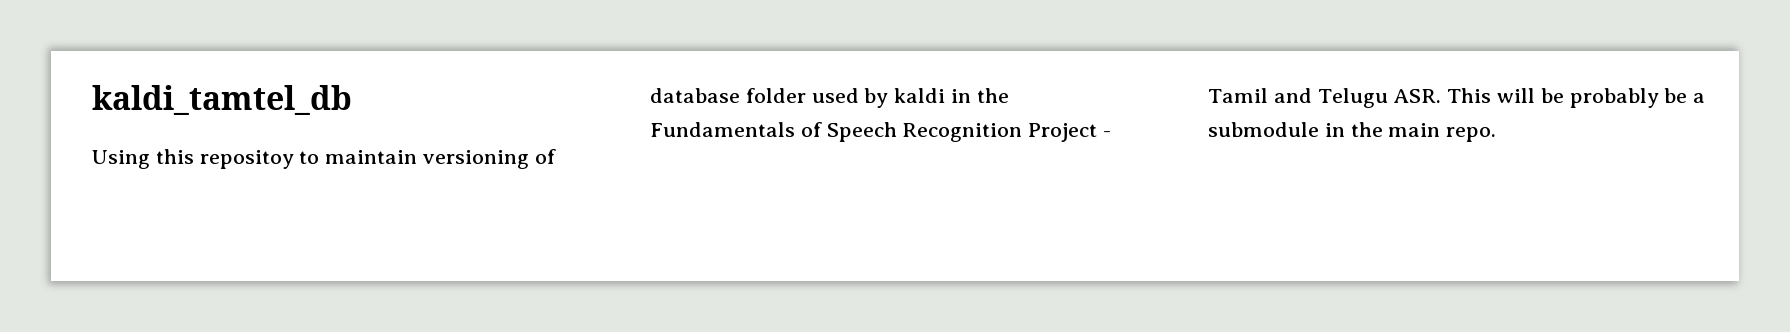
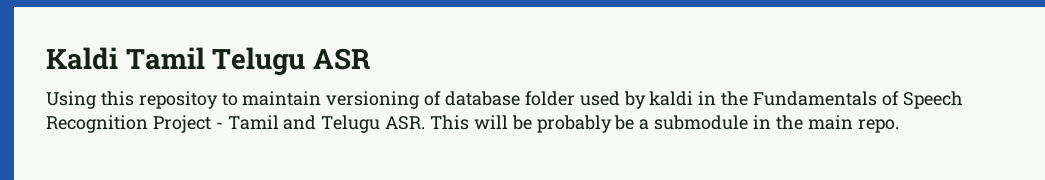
- kaldi_tamtel_db
+ Kaldi Tamil Telugu ASR

